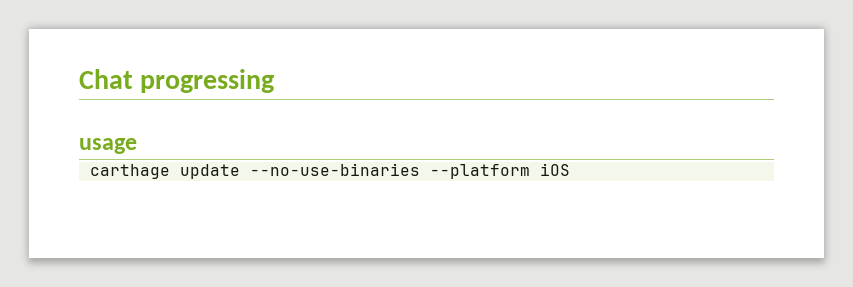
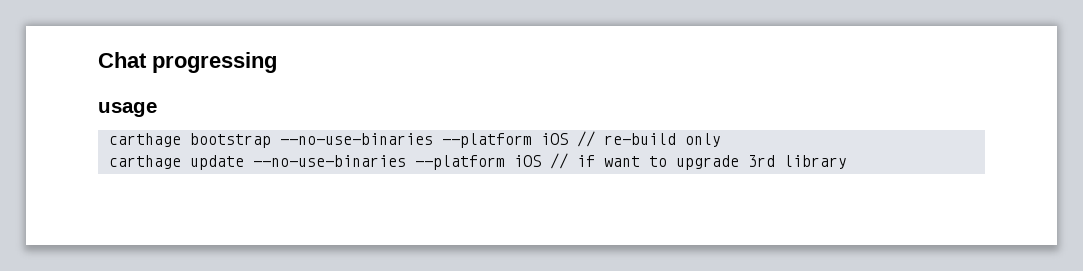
+ carthage bootstrap --no-use-binaries --platform iOS // re-build only
- carthage update --no-use-binaries --platform iOS
+ carthage update --no-use-binaries --platform iOS // if want to upgrade 3rd library

